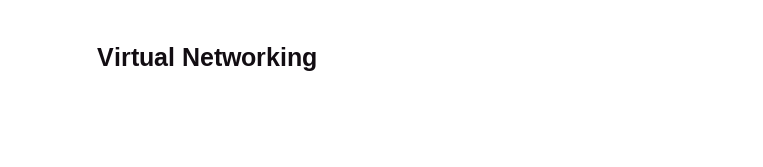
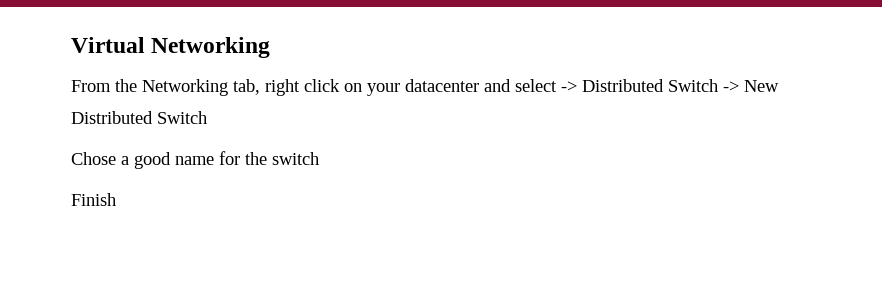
+ From the Networking tab, right click on your datacenter and select -> Distributed Switch -> New Distributed Switch
+ Chose a good name for the switch
+ Finish

